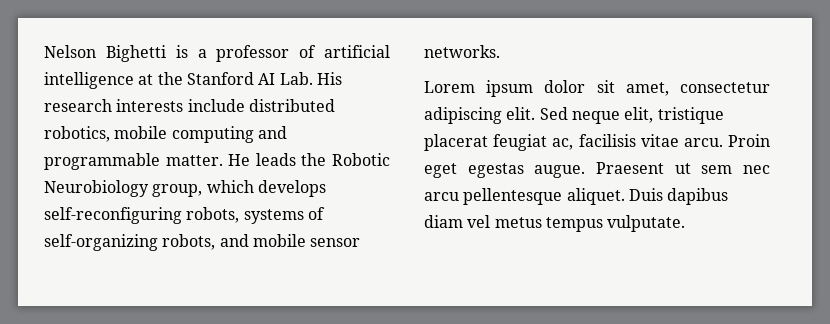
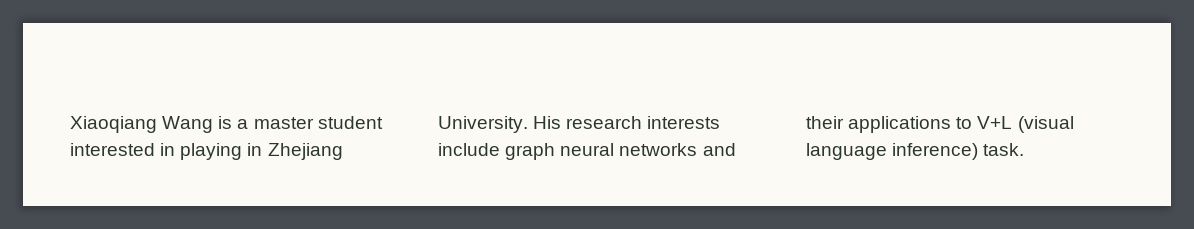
- Nelson Bighetti is a professor of artificial intelligence at the Stanford AI Lab. His research interests include distributed robotics, mobile computing and programmable matter. He leads the Robotic Neurobiology group, which develops self-reconfiguring robots, systems of self-organizing robots, and mobile sensor networks.
- Lorem ipsum dolor sit amet, consectetur adipiscing elit. Sed neque elit, tristique placerat feugiat ac, facilisis vitae arcu. Proin eget egestas augue. Praesent ut sem nec arcu pellentesque aliquet. Duis dapibus diam vel metus tempus vulputate.
+ Xiaoqiang Wang is a master student interested in playing in Zhejiang University. His research interests include graph neural networks and their applications to V+L (visual language inference) task.

